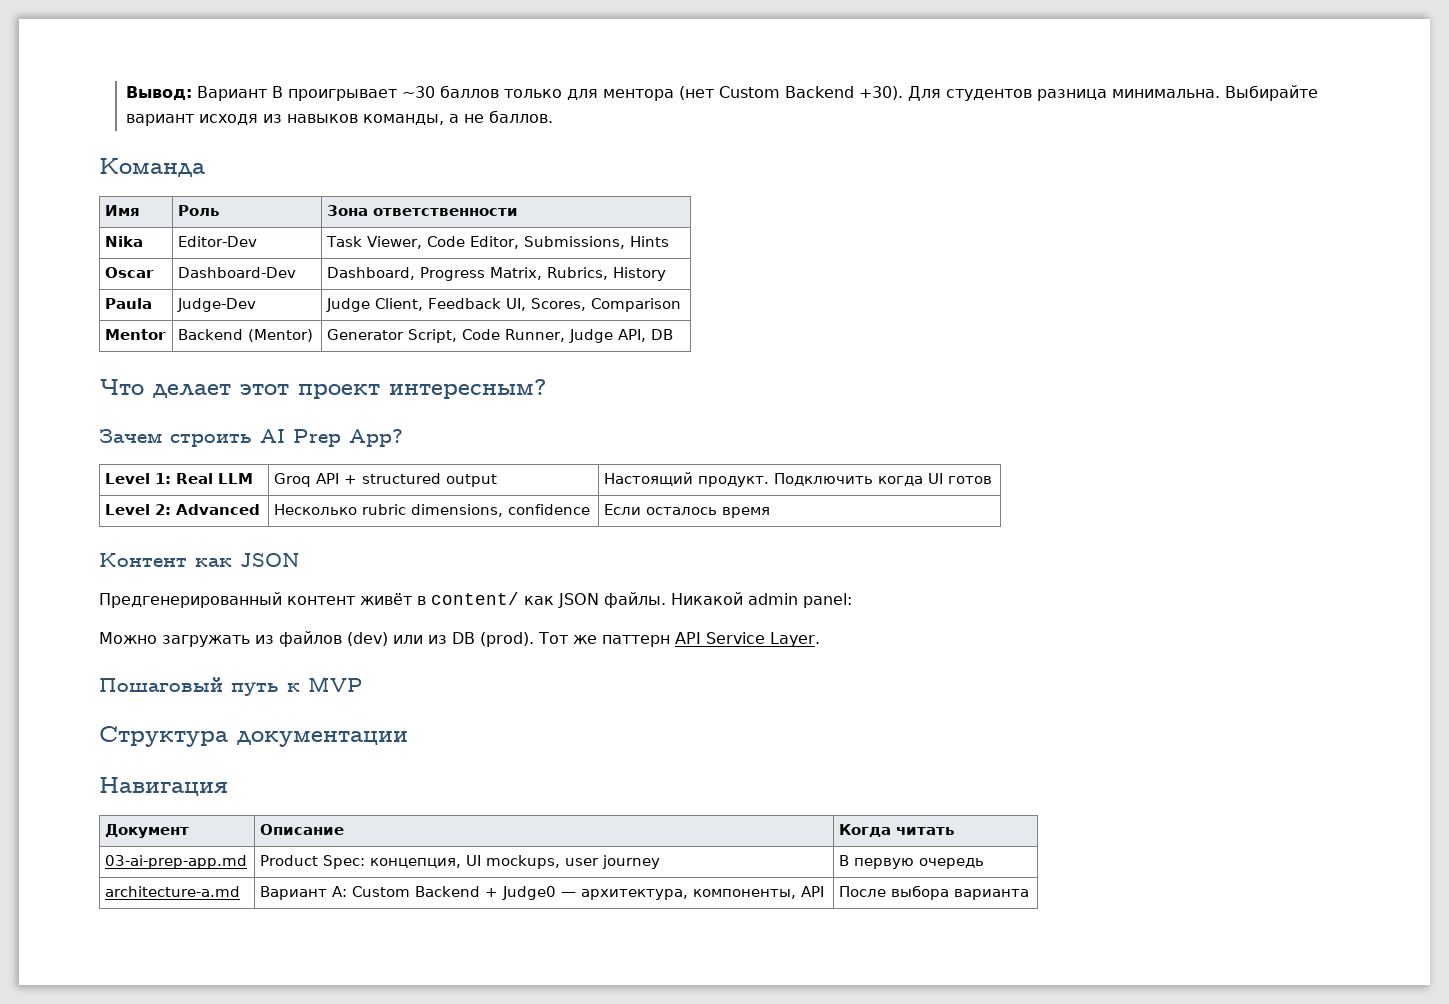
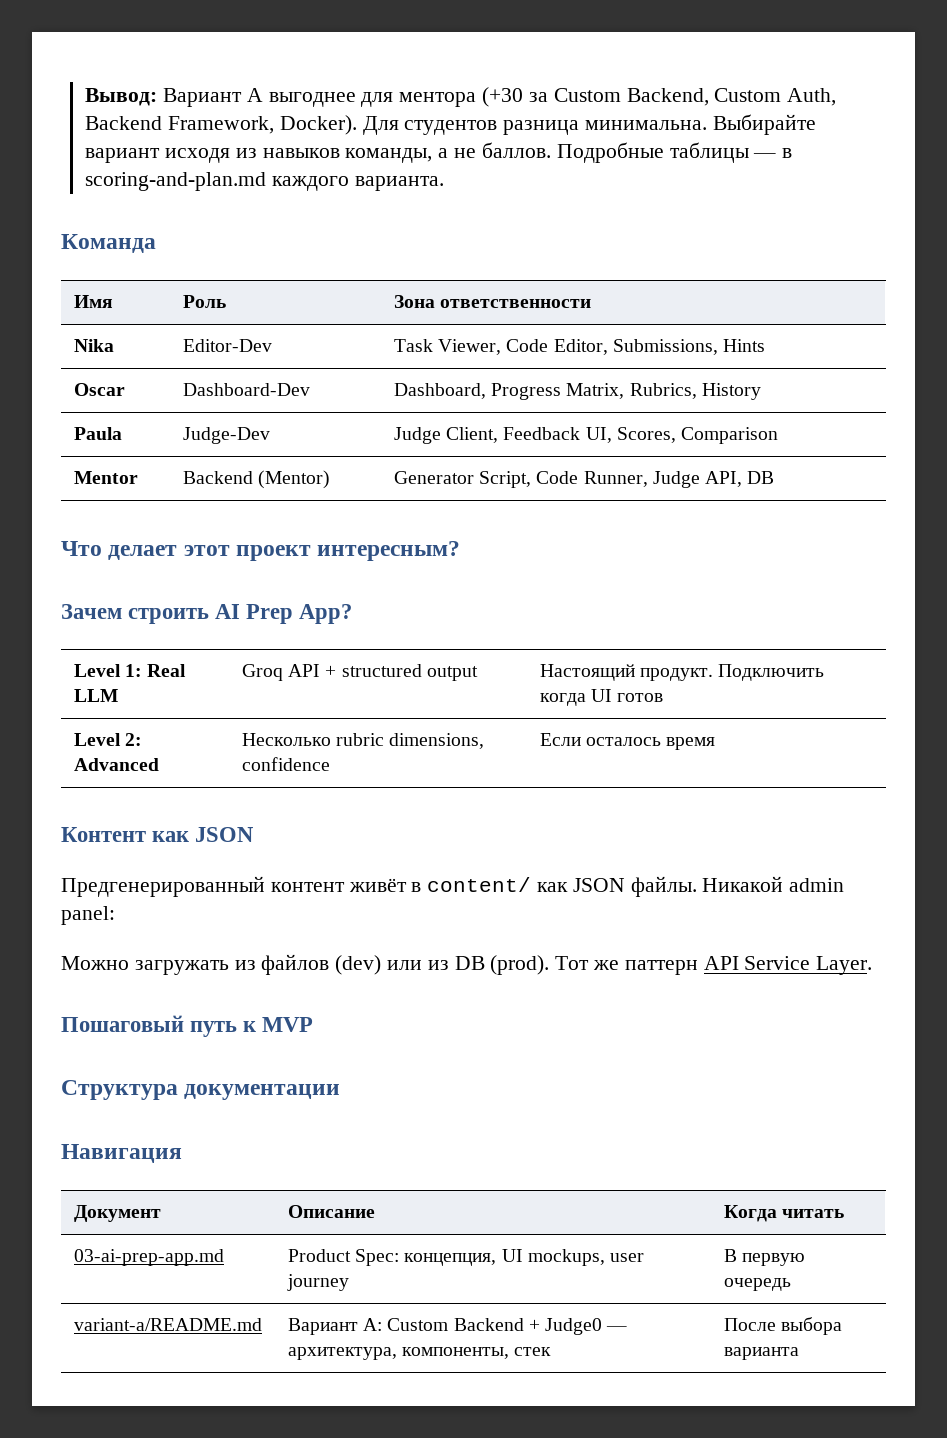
- Вывод: Вариант B проигрывает ~30 баллов только для ментора (нет Custom Backend +30).
+ Вывод: Вариант A выгоднее для ментора (+30 за Custom Backend, Custom Auth, Backend Framework, Docker).
+ Подробные таблицы — в scoring-and-plan.md каждого варианта.
- architecture-a.md | Вариант A: Custom Backend + Judge0 — архитектура, компоненты, API | После выбора варианта
+ variant-a/README.md | Вариант A: Custom Backend + Judge0 — архитектура, компоненты, стек | После выбора варианта

